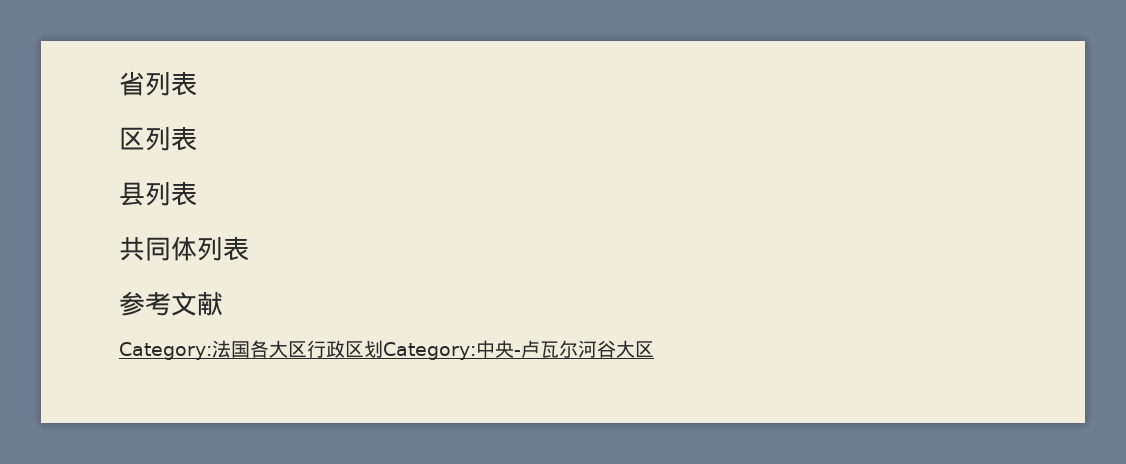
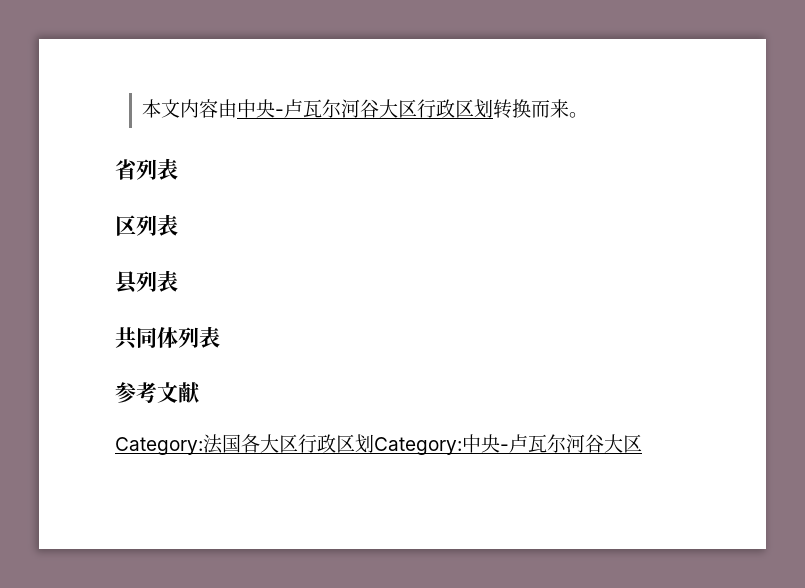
+ 本文内容由中央-卢瓦尔河谷大区行政区划转换而来。

